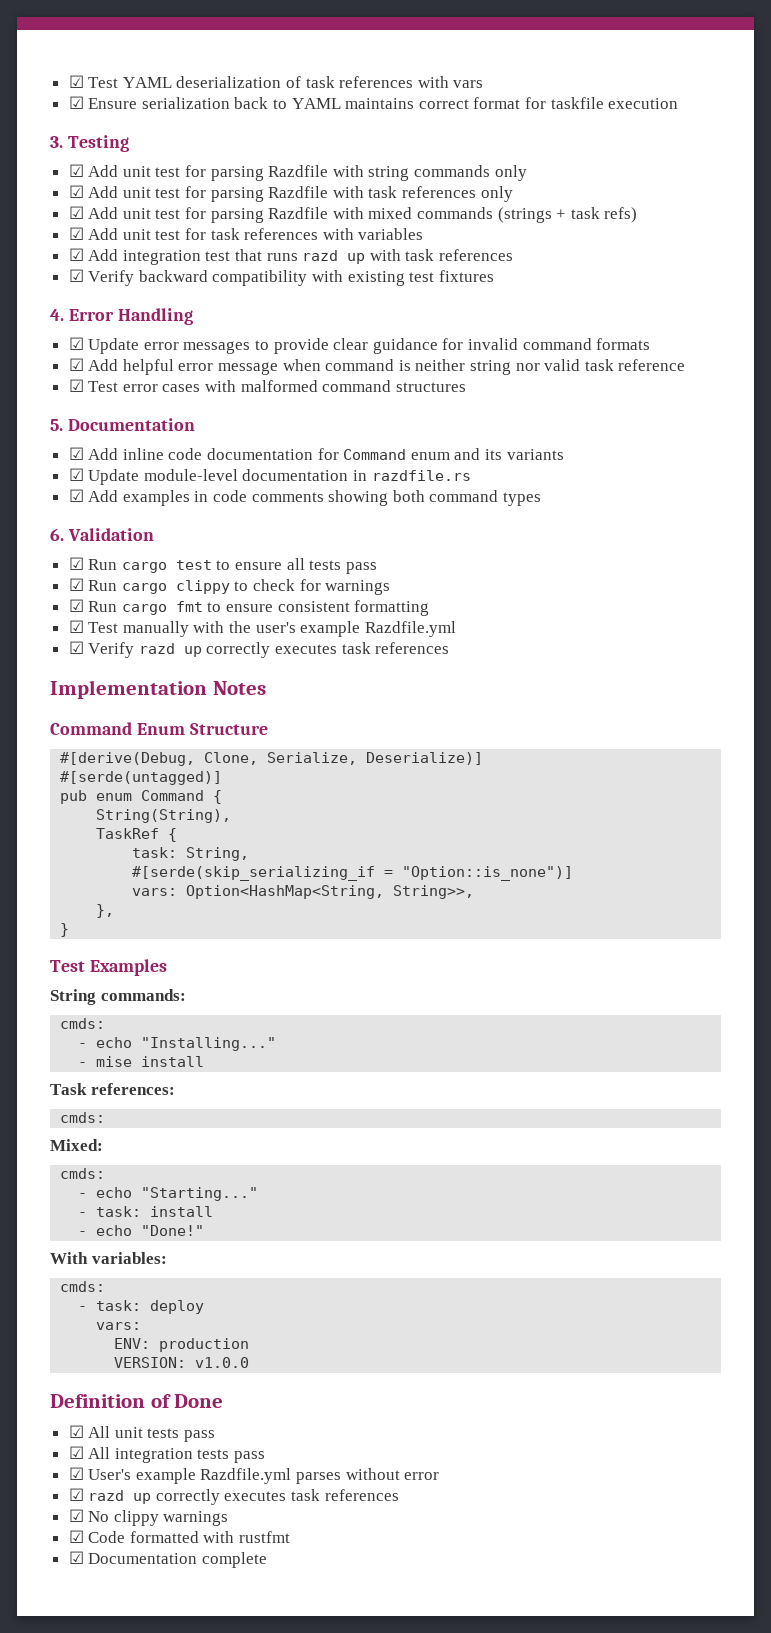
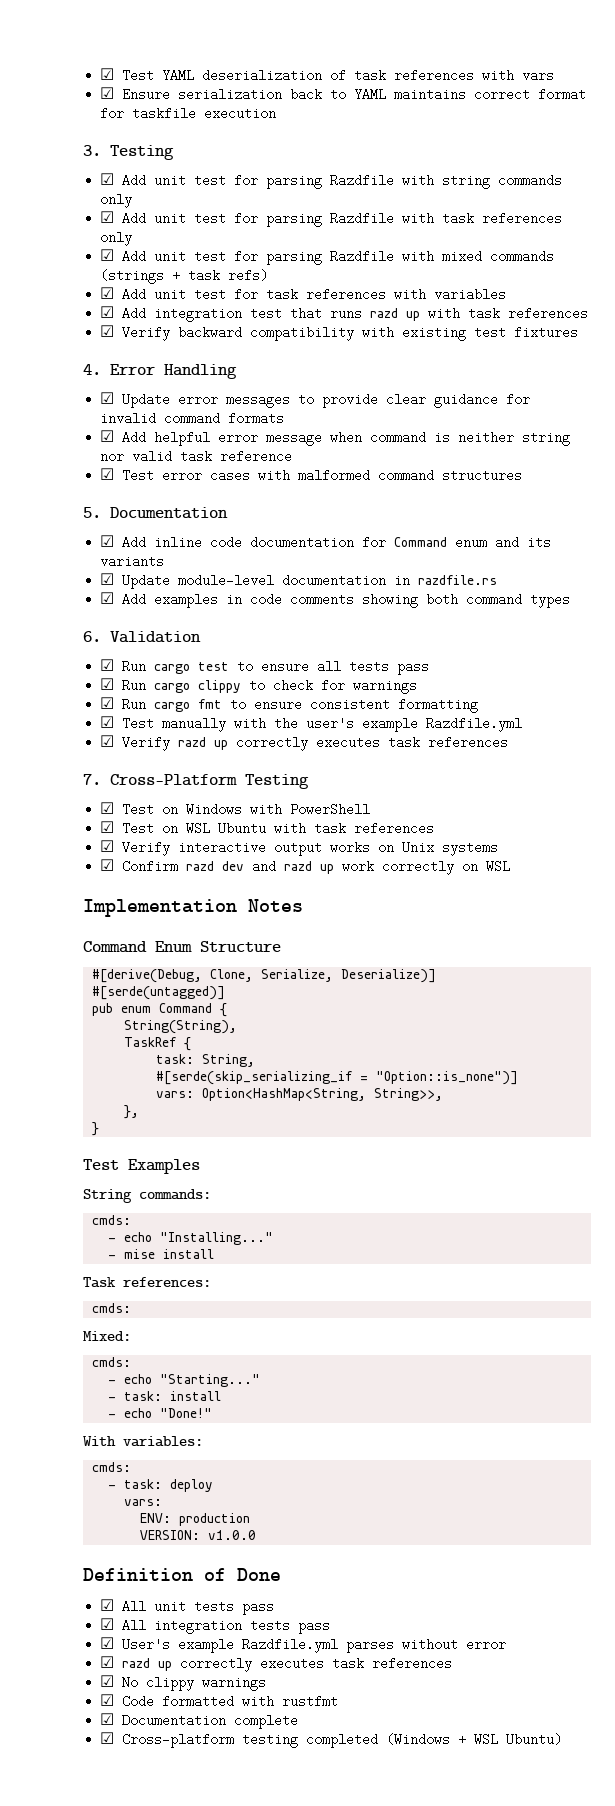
+ 7. Cross-Platform Testing
+ ☑ Test on Windows with PowerShell
+ ☑ Test on WSL Ubuntu with task references
+ ☑ Verify interactive output works on Unix systems
+ ☑ Confirm razd dev and razd up work correctly on WSL
+ ☑ Cross-platform testing completed (Windows + WSL Ubuntu)

